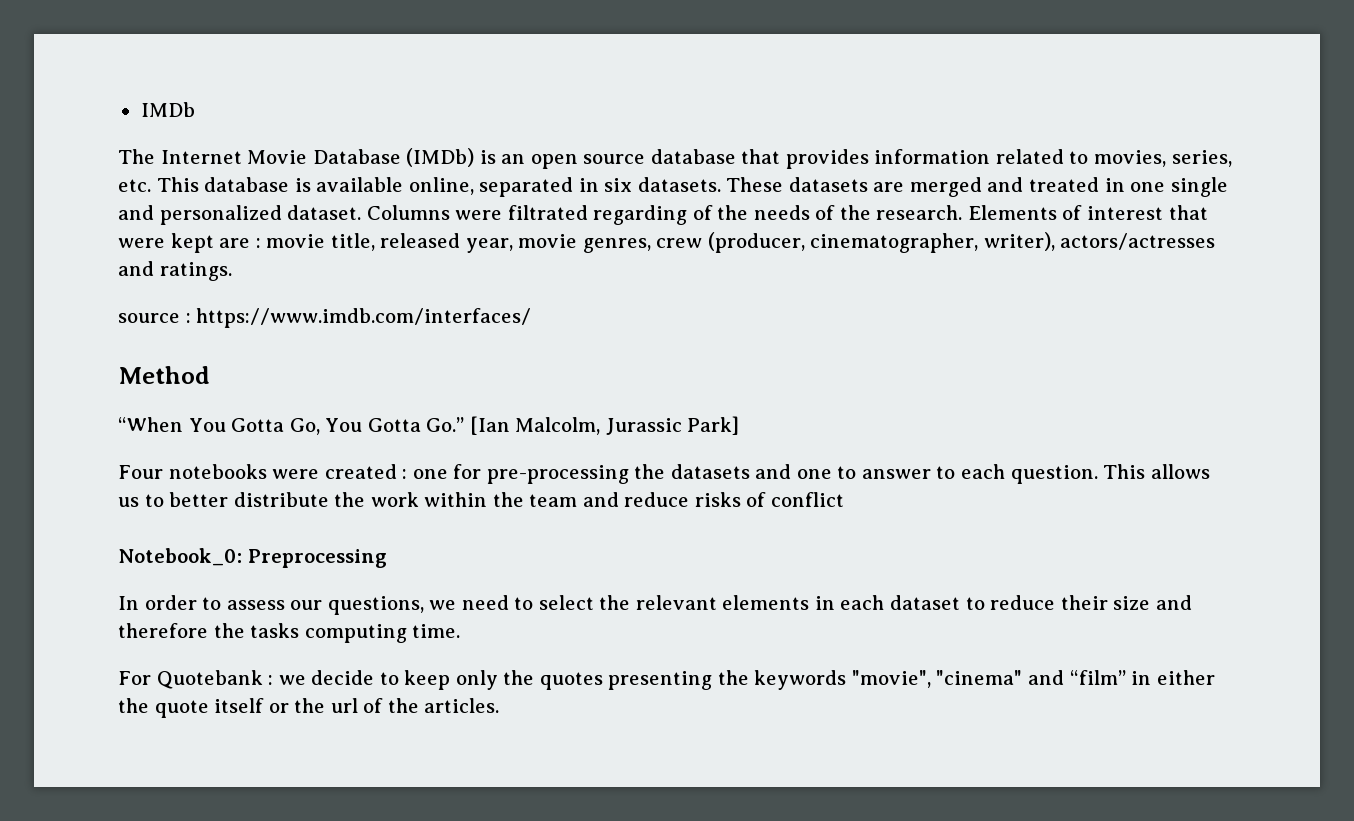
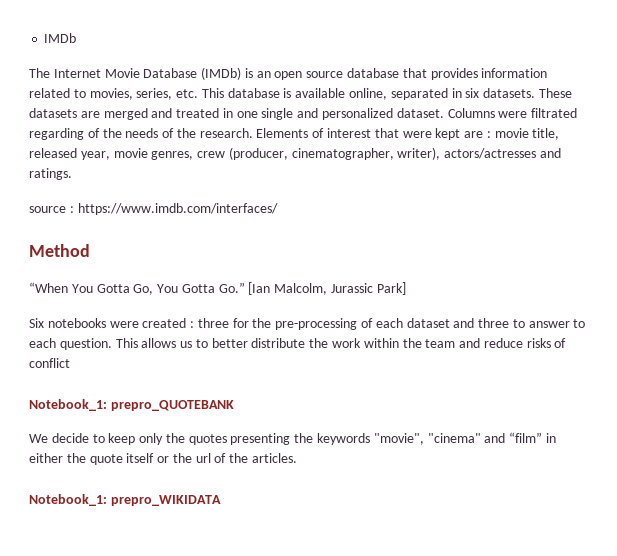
- Four notebooks were created : one for pre-processing the datasets and one to answer to each question.
+ Six notebooks were created : three for the pre-processing of each dataset and three to answer to each question.
- Notebook_0: Preprocessing
- In order to assess our questions, we need to select the relevant elements in each dataset to reduce their size and therefore the tasks computing time.
- For Quotebank : we decide to keep only the quotes presenting the keywords "movie", "cinema" and “film” in either the quote itself or the url of the articles.
+ Notebook_1: prepro_QUOTEBANK
+ We decide to keep only the quotes presenting the keywords "movie", "cinema" and “film” in either the quote itself or the url of the articles.
+ Notebook_1: prepro_WIKIDATA

